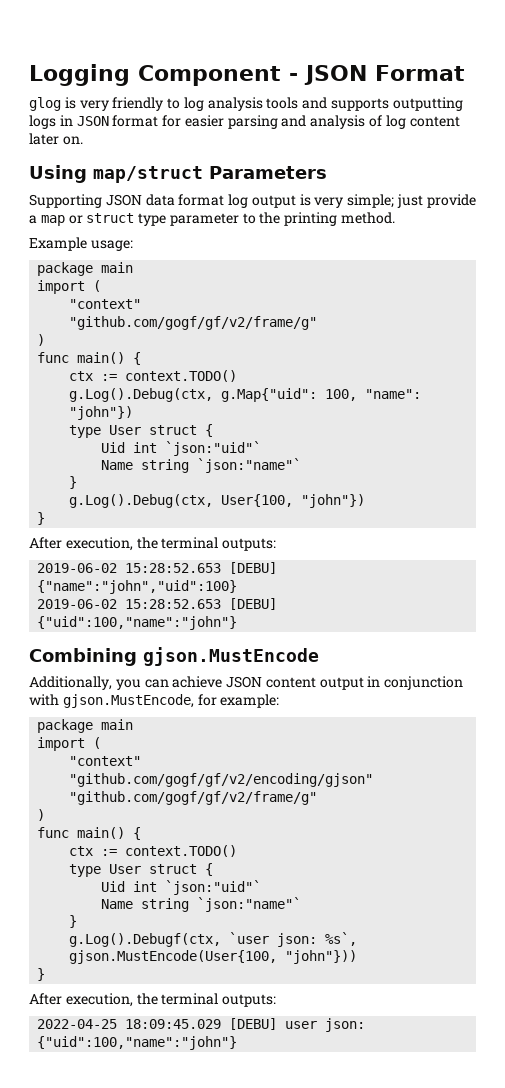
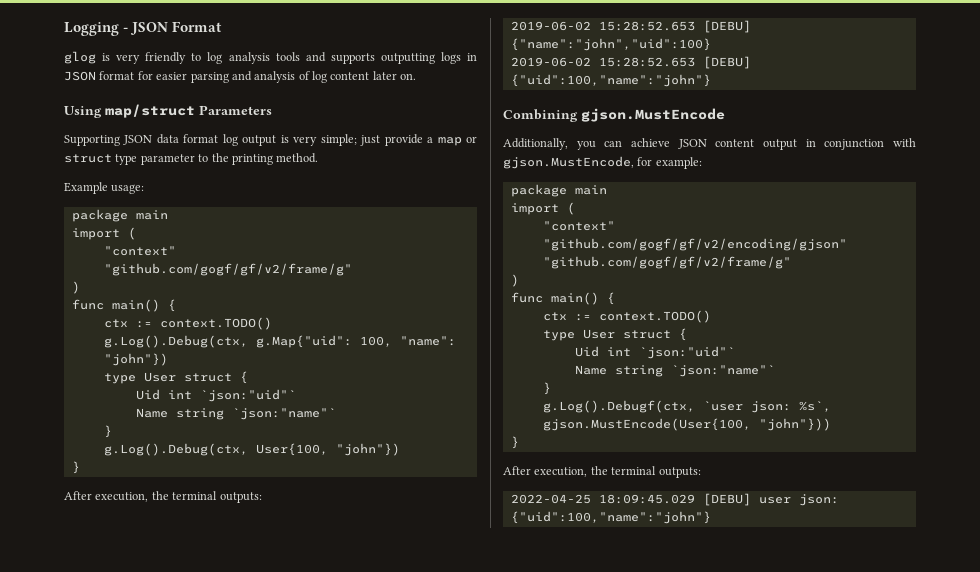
- Logging Component - JSON Format
+ Logging - JSON Format

